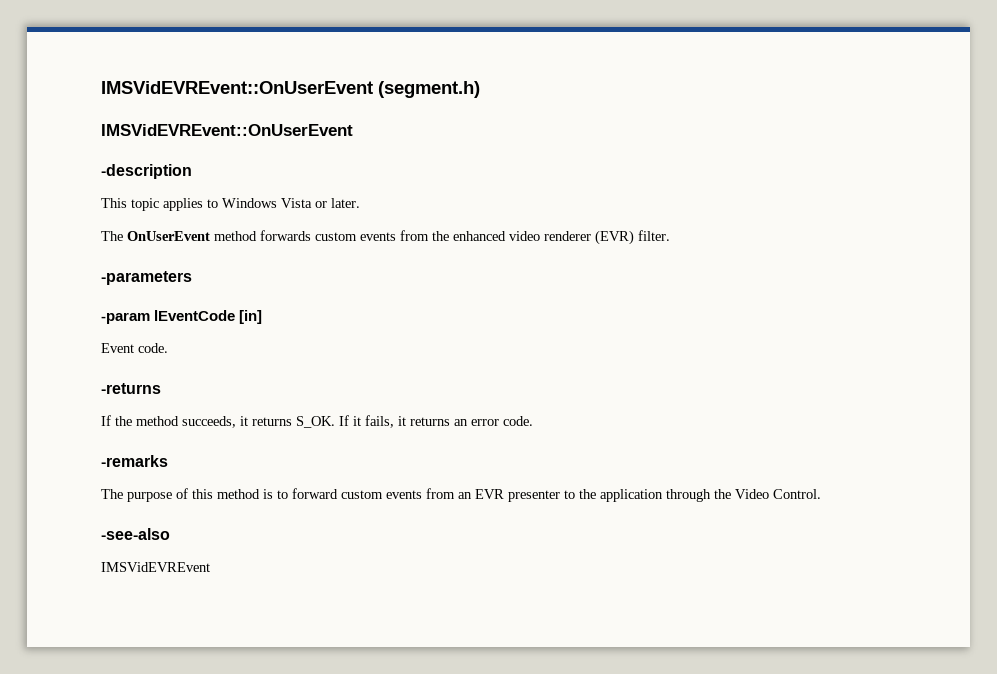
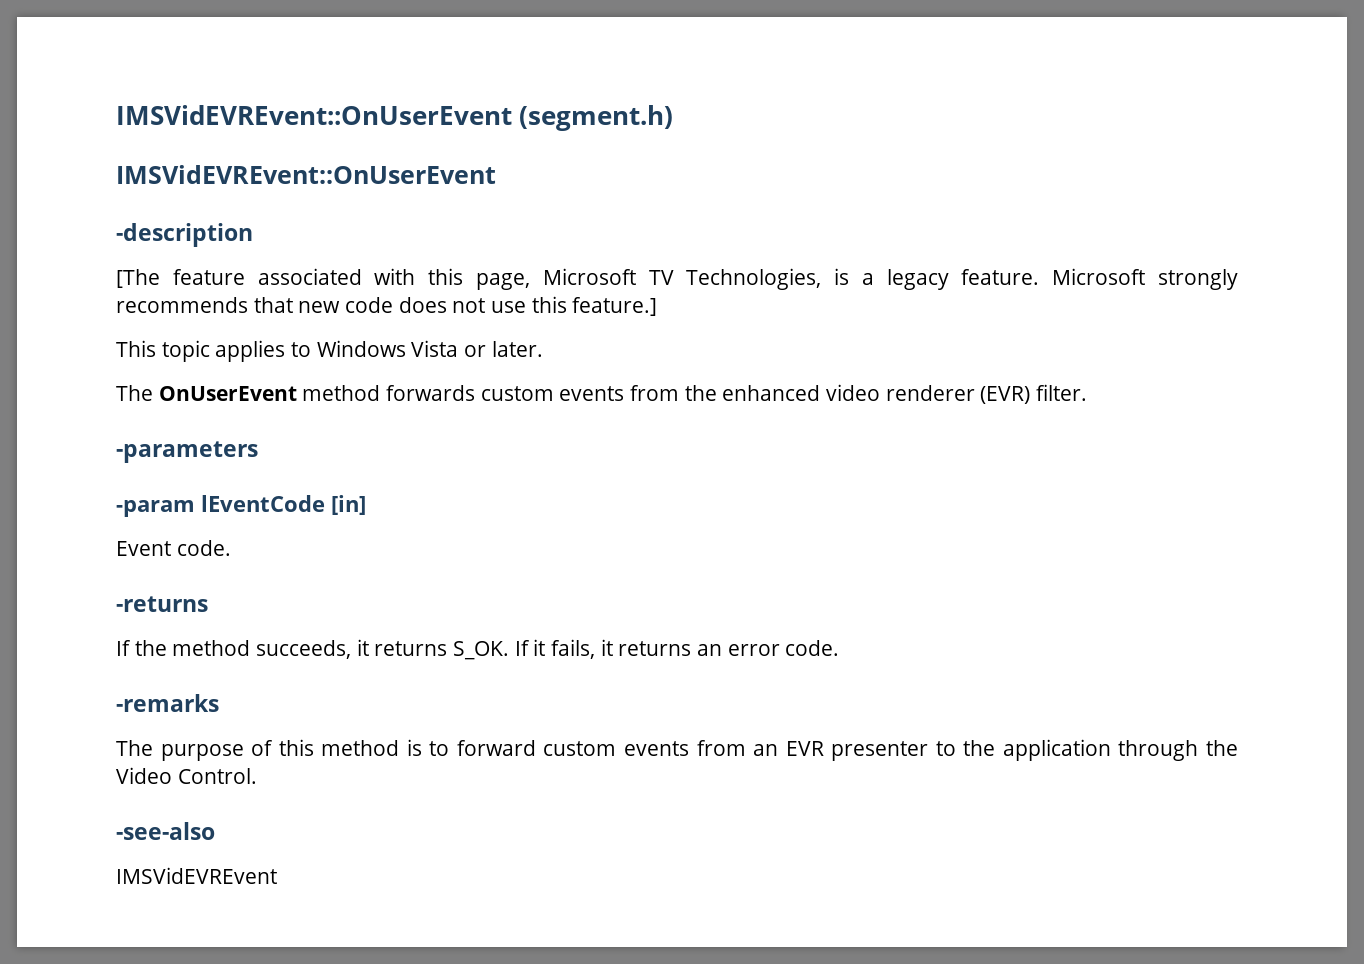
+ [The feature associated with this page, Microsoft TV Technologies, is a legacy feature. Microsoft strongly recommends that new code does not use this feature.]

